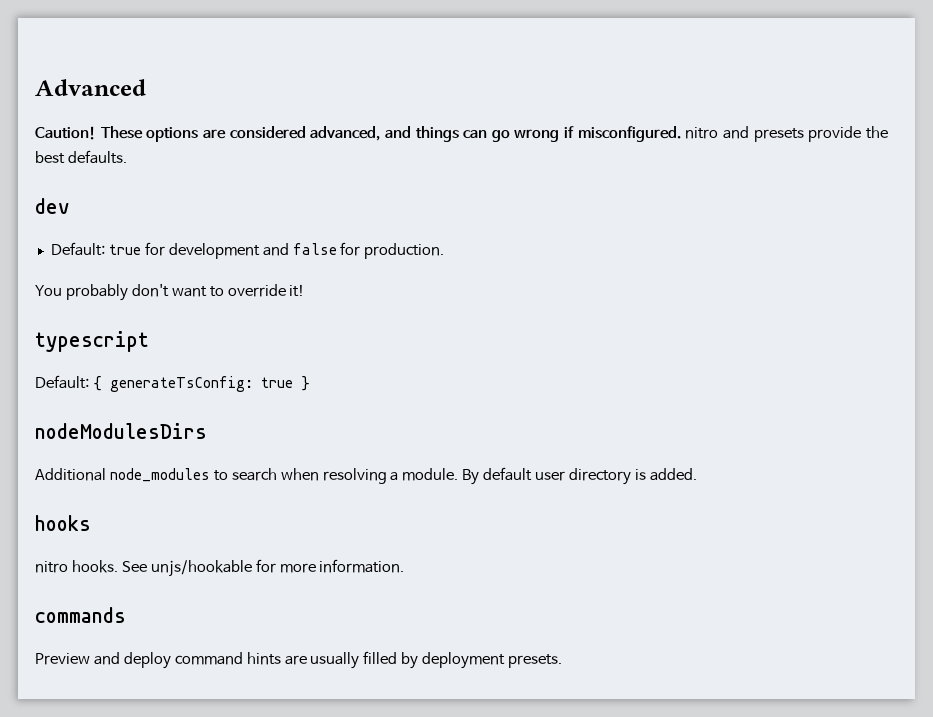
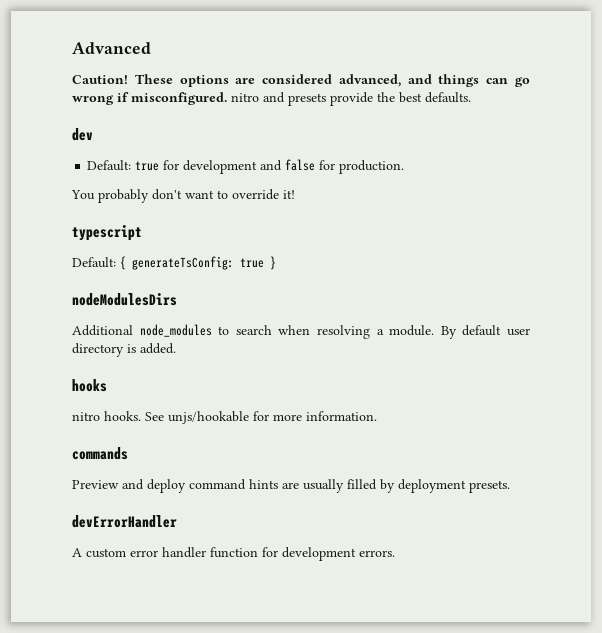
+ devErrorHandler
+ A custom error handler function for development errors.

